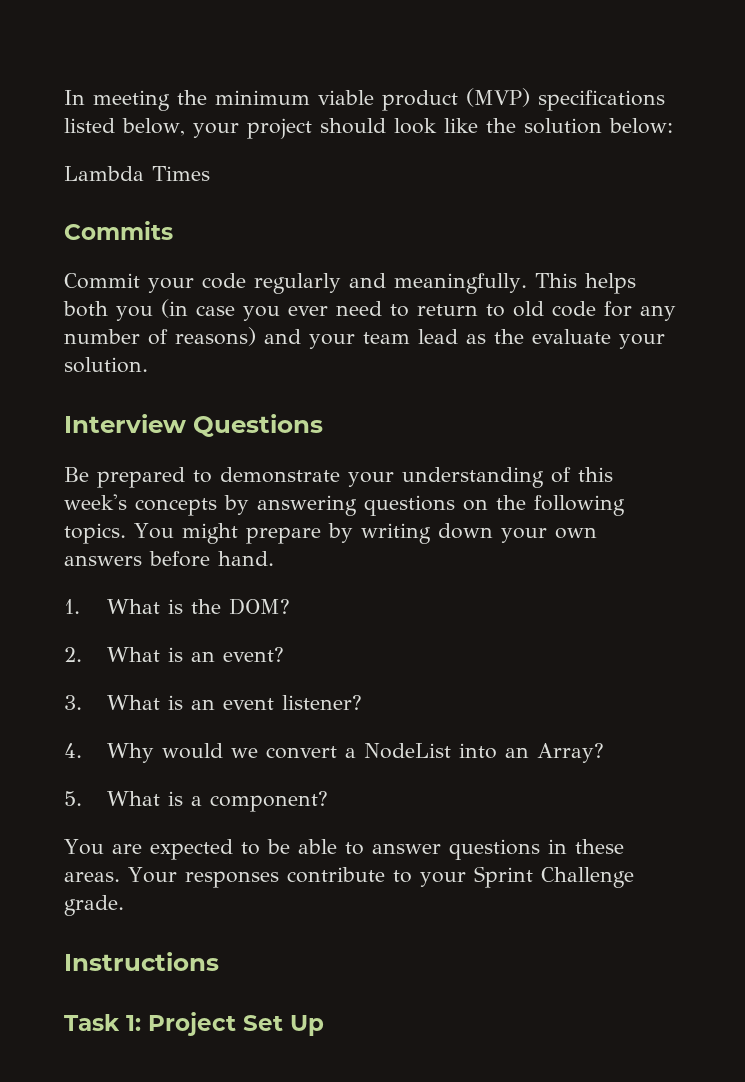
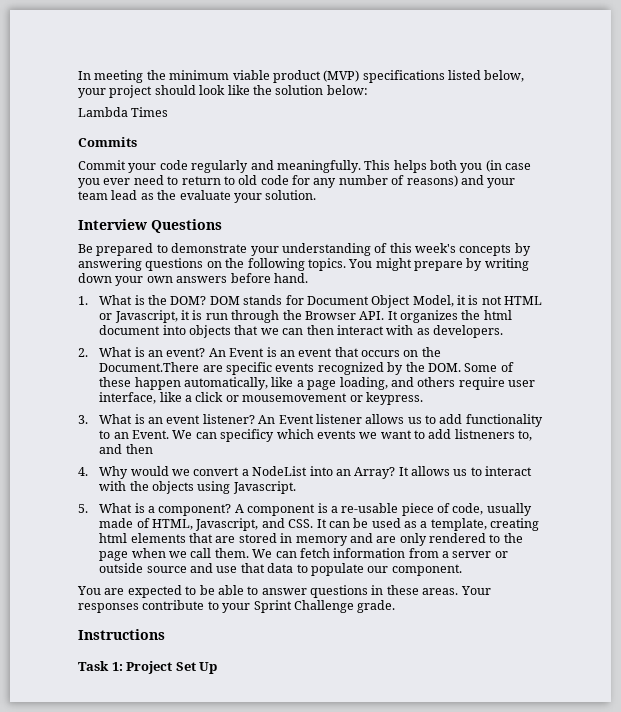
+ DOM stands for Document Object Model, it is not HTML or Javascript, it is run through the Browser API. It organizes the html document into objects that we can then interact with as developers.
+ An Event is an event that occurs on the Document.There are specific events recognized by the DOM. Some of these happen automatically, like a page loading, and others require user interface, like a click or mousemovement or keypress.
+ An Event listener allows us to add functionality to an Event. We can specificy which events we want to add listneners to, and then
+ It allows us to interact with the objects using Javascript.
+ A component is a re-usable piece of code, usually made of HTML, Javascript, and CSS. It can be used as a template, creating html elements that are stored in memory and are only rendered to the page when we call them. We can fetch information from a server or outside source and use that data to populate our component.

